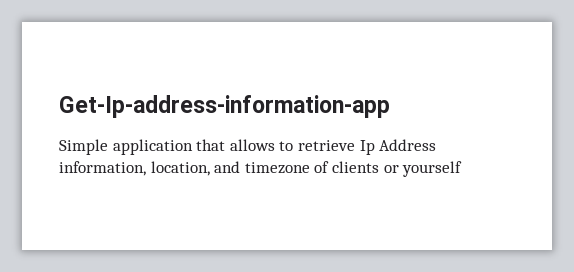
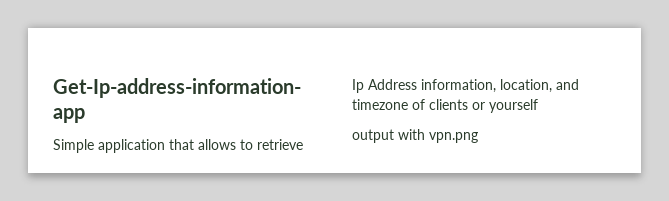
+ output with vpn.png

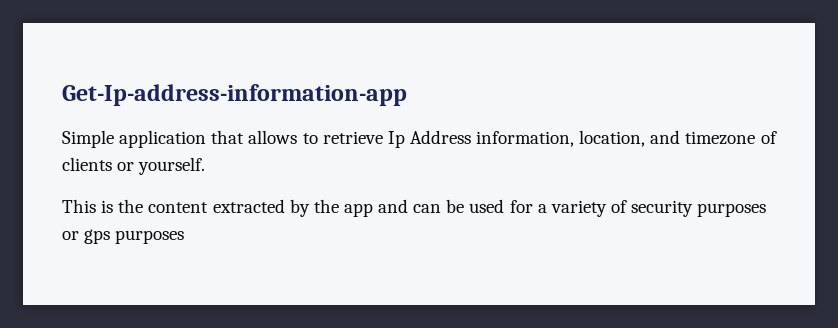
- Simple application that allows to retrieve Ip Address information, location, and timezone of clients or yourself
- output with vpn.png
+ Simple application that allows to retrieve Ip Address information, location, and timezone of clients or yourself.
+ This is the content extracted by the app and can be used for a variety of security purposes or gps purposes

